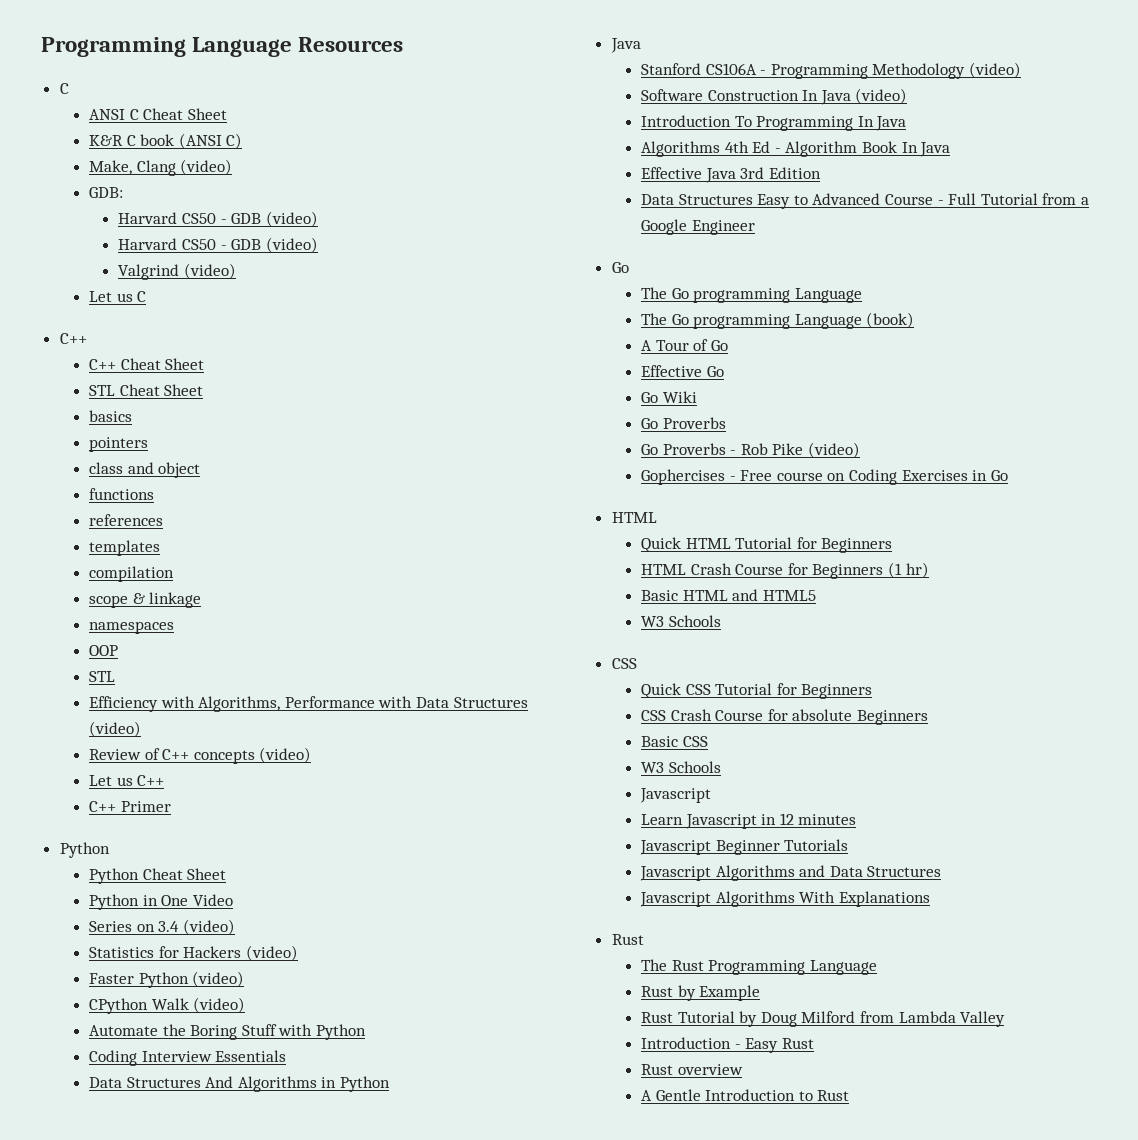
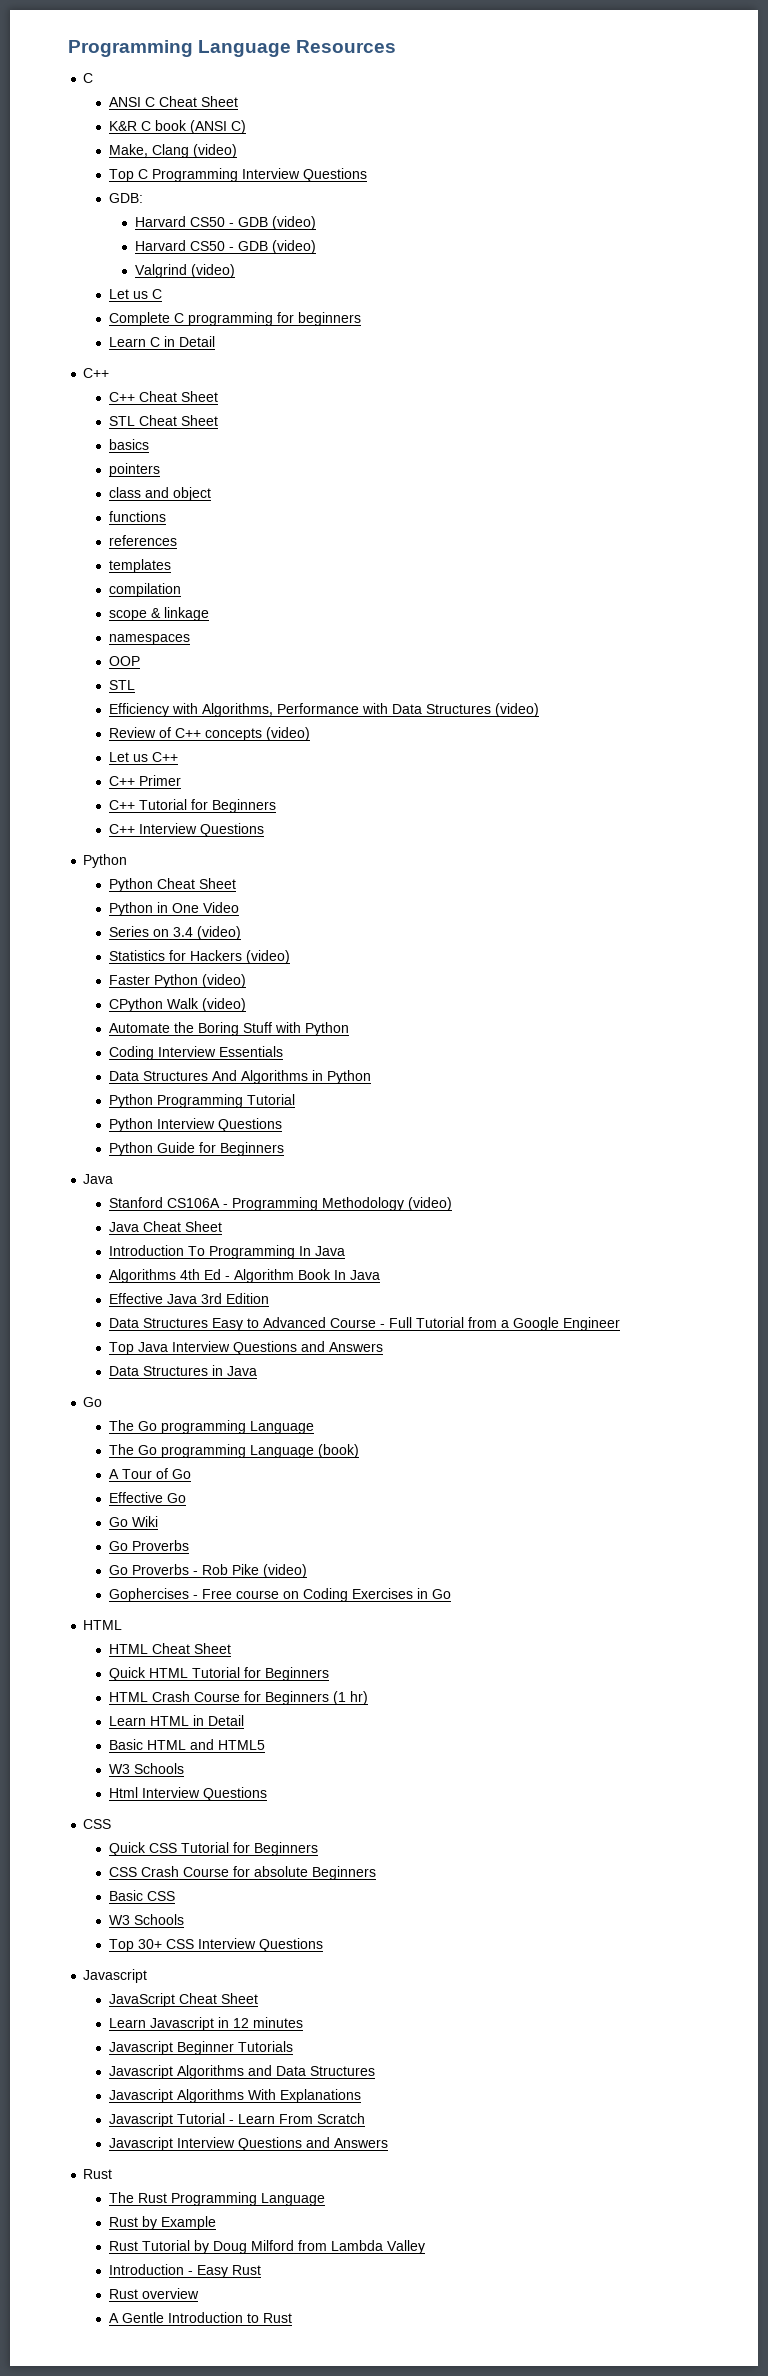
+ Top C Programming Interview Questions
+ Complete C programming for beginners
+ Learn C in Detail
+ C++ Tutorial for Beginners
+ C++ Interview Questions
+ Python Programming Tutorial
+ Python Interview Questions
+ Python Guide for Beginners
- Software Construction In Java (video)
+ Java Cheat Sheet
+ Top Java Interview Questions and Answers
+ Data Structures in Java
+ HTML Cheat Sheet
+ Learn HTML in Detail
+ Html Interview Questions
  Basic CSS
  W3 Schools
+ Top 30+ CSS Interview Questions
  Javascript
+ JavaScript Cheat Sheet
+ Javascript Tutorial - Learn From Scratch
+ Javascript Interview Questions and Answers

